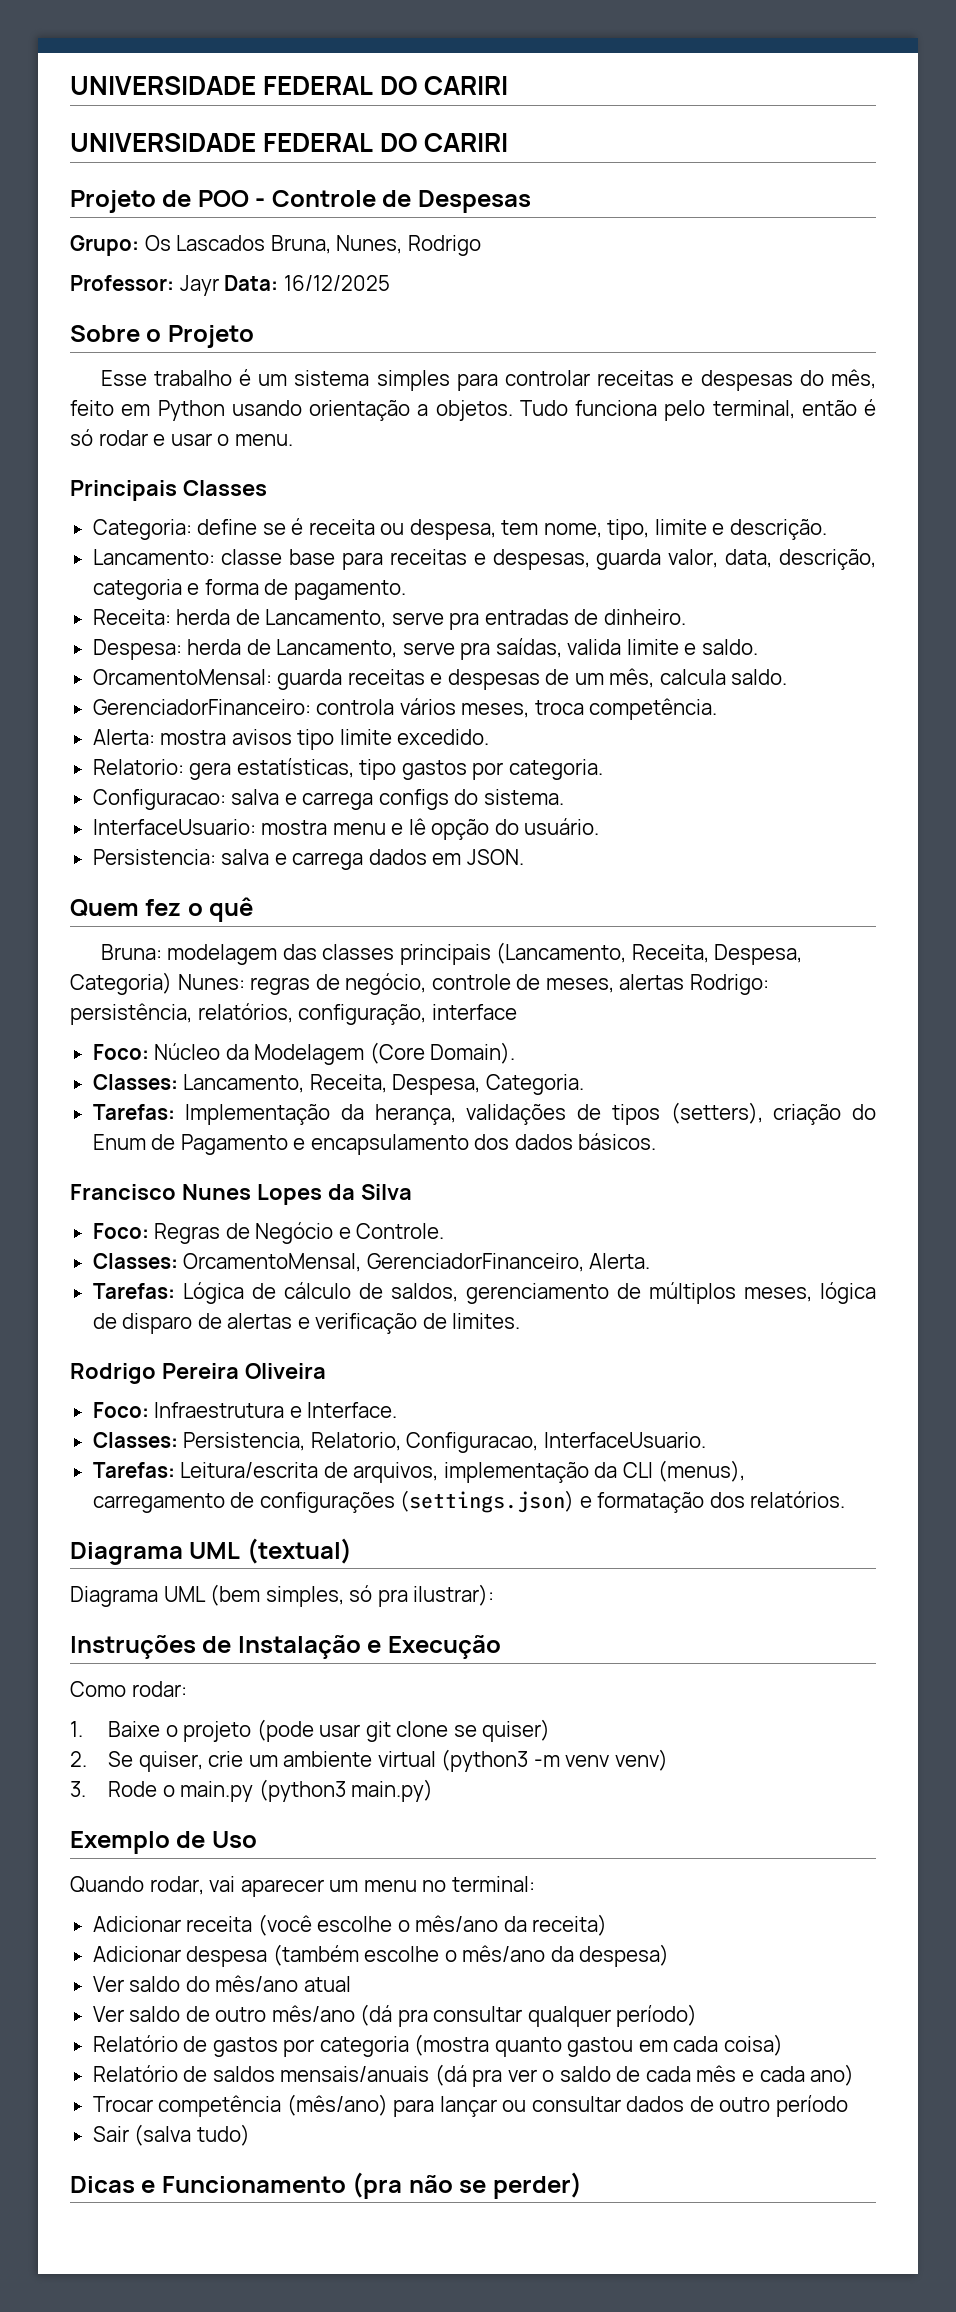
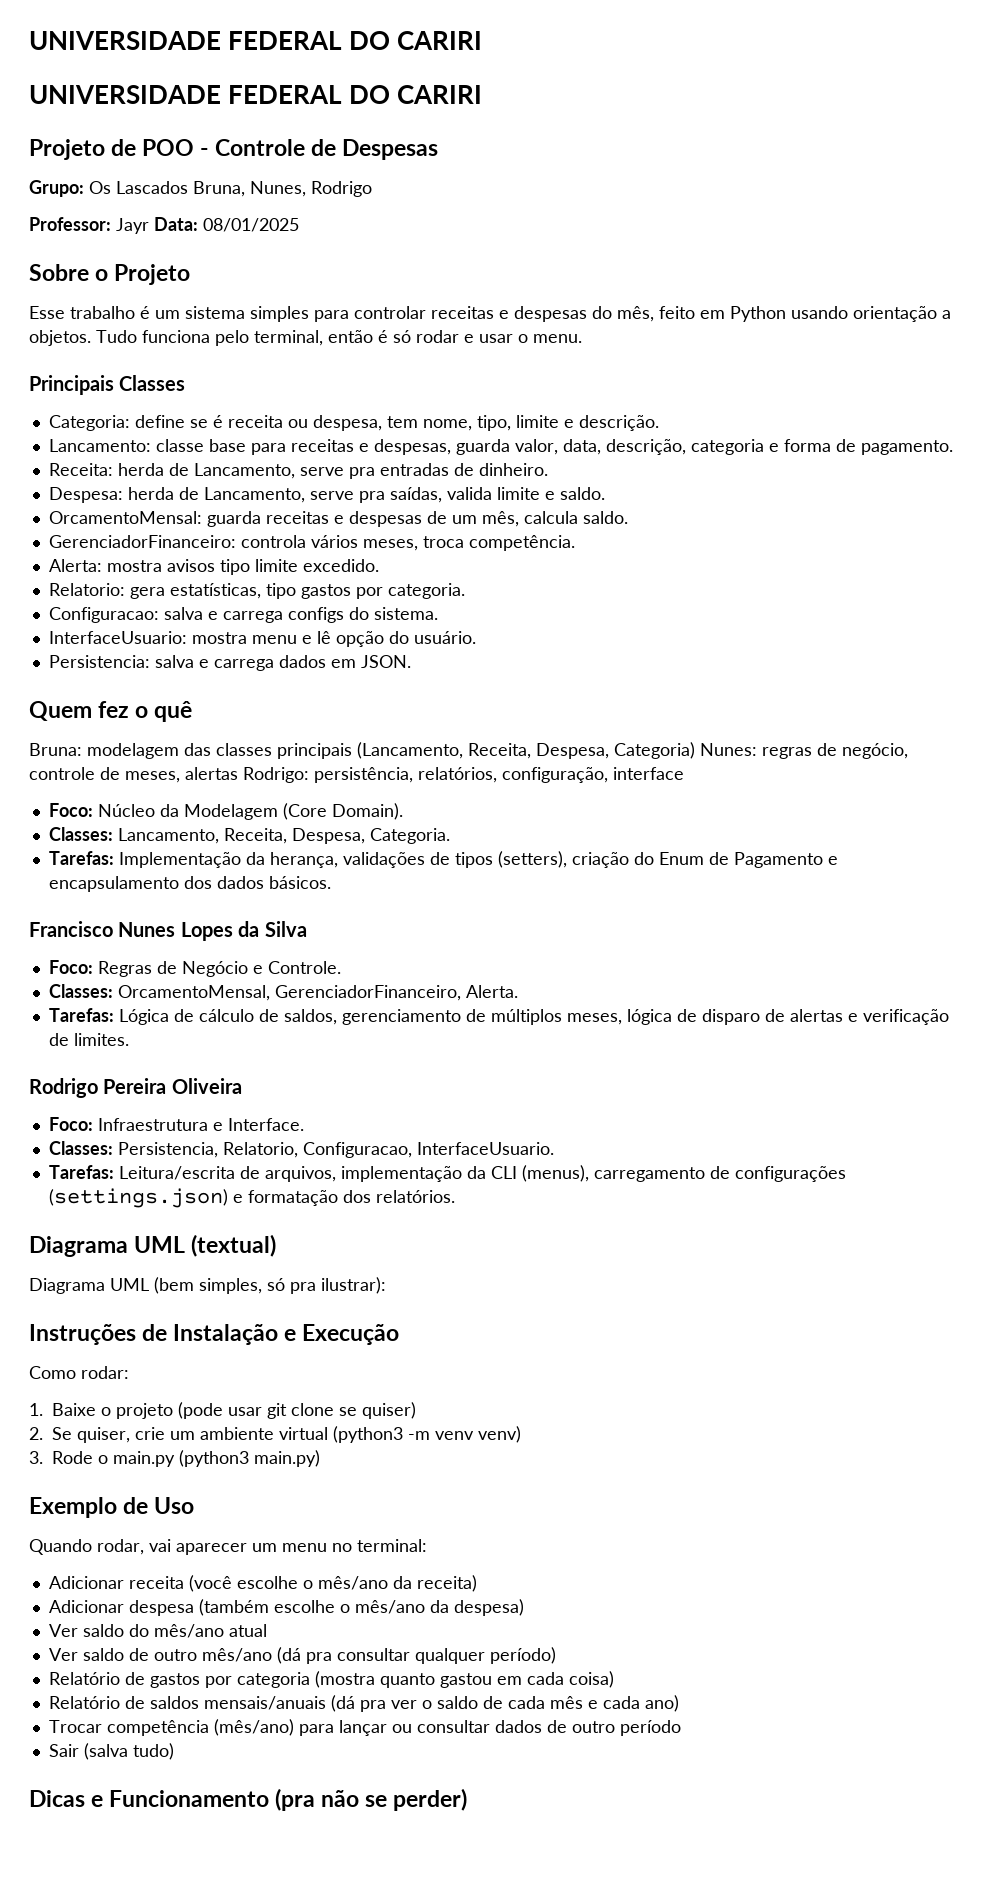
- Professor: Jayr Data: 16/12/2025
+ Professor: Jayr Data: 08/01/2025

